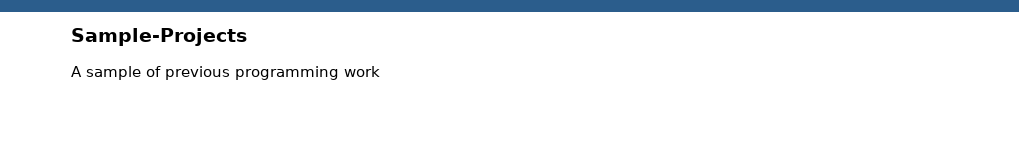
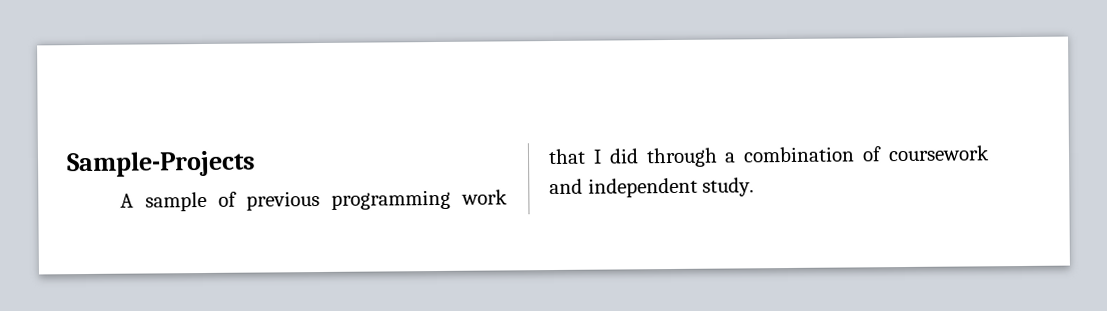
- A sample of previous programming work
+ A sample of previous programming work that I did through a combination of coursework and independent study.

